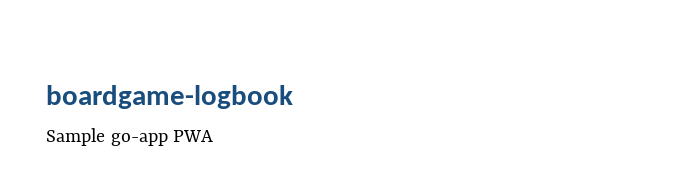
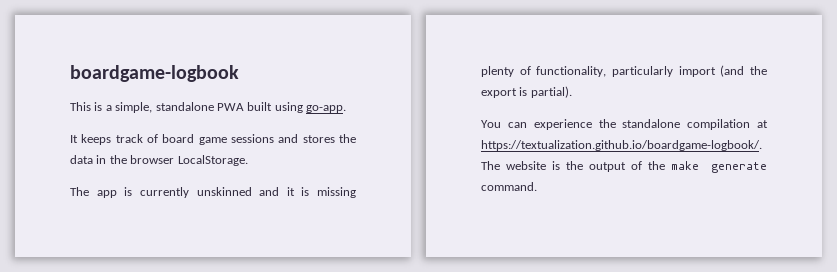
- Sample go-app PWA
+ This is a simple, standalone PWA built using go-app.
+ It keeps track of board game sessions and stores the data in the browser LocalStorage.
+ The app is currently unskinned and it is missing plenty of functionality, particularly import (and the export is partial).
+ You can experience the standalone compilation at https://textualization.github.io/boardgame-logbook/. The website is the output of the make generate command.

